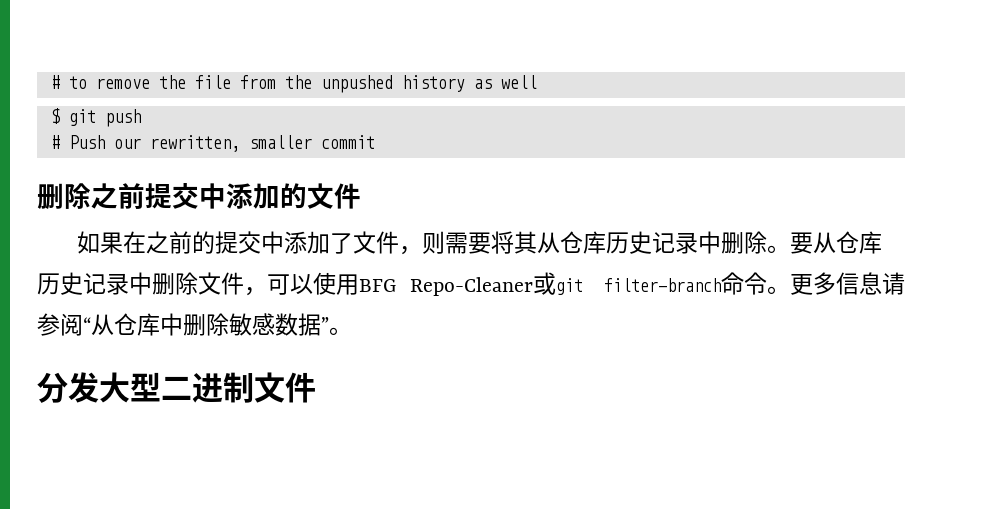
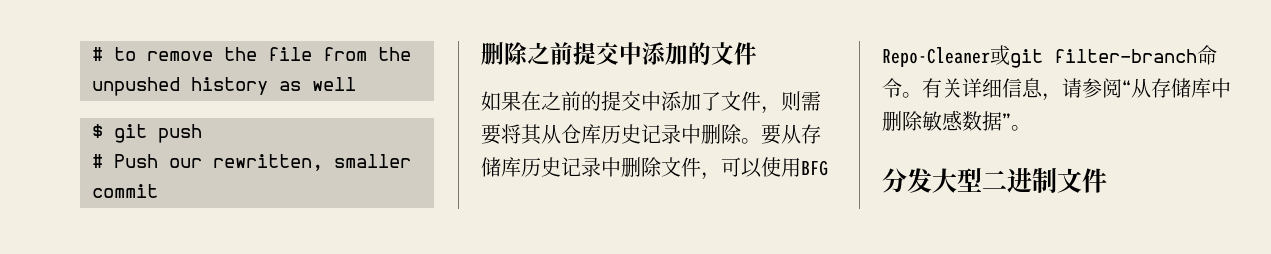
- 要从仓库历史记录中删除文件，可以使用BFG Repo-Cleaner或git filter-branch命令。
+ 要从存储库历史记录中删除文件，可以使用BFG Repo-Cleaner或git filter-branch命令。
- 更多信息请参阅“从仓库中删除敏感数据”。
+ 有关详细信息，请参阅“从存储库中删除敏感数据”。

